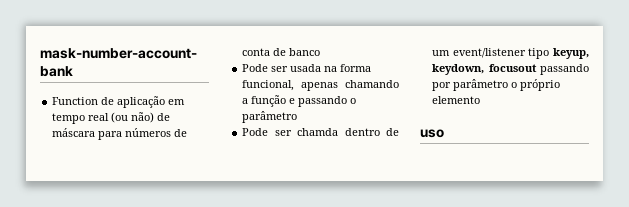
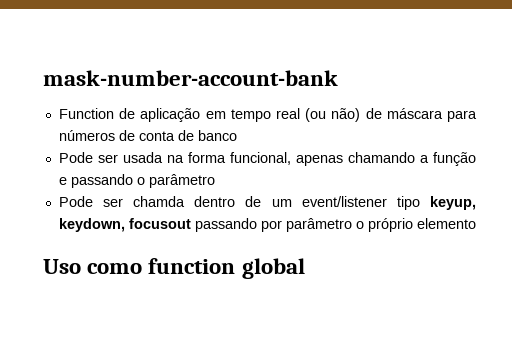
- uso
+ Uso como function global

